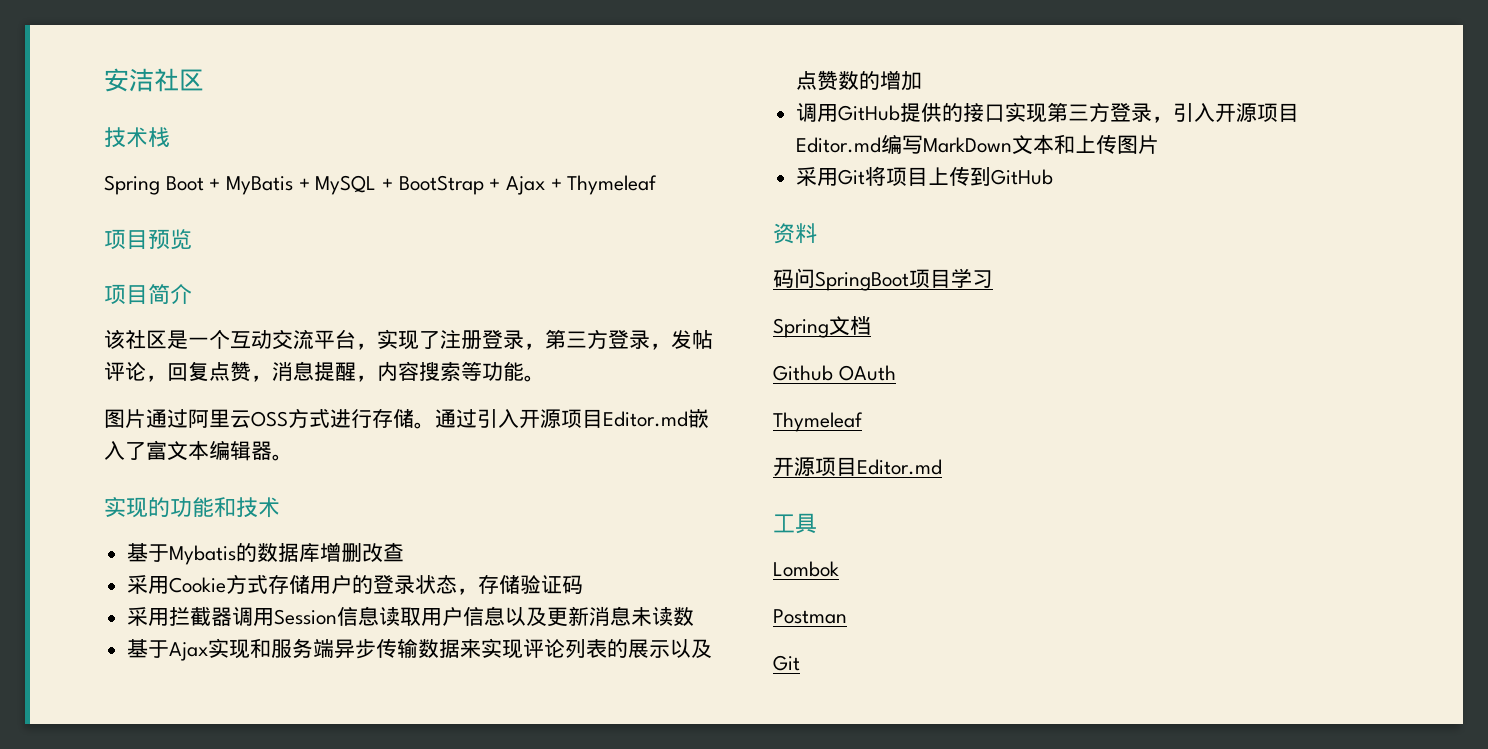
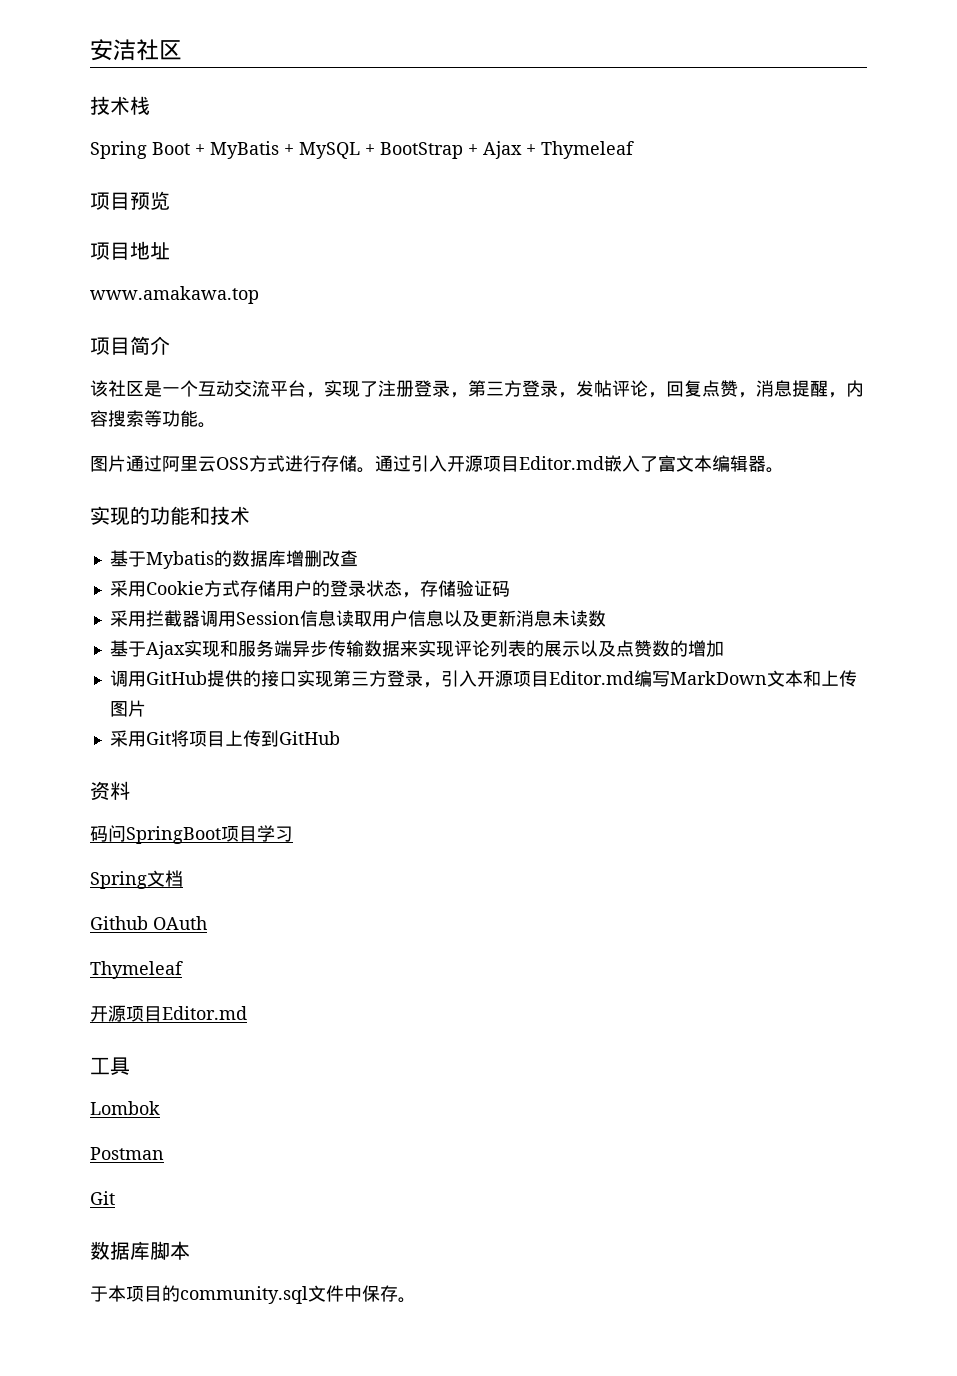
+ 项目地址
+ www.amakawa.top
+ 数据库脚本
+ 于本项目的community.sql文件中保存。

